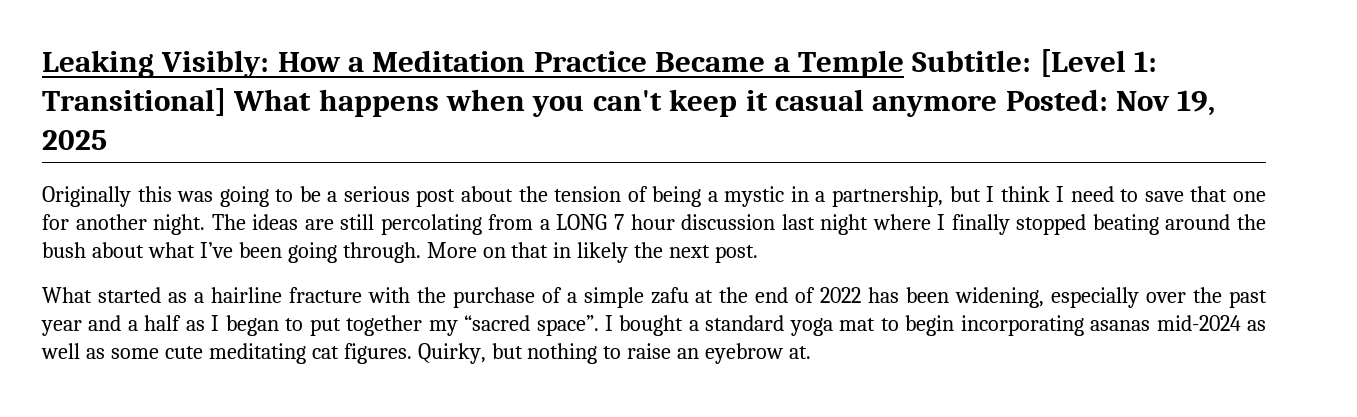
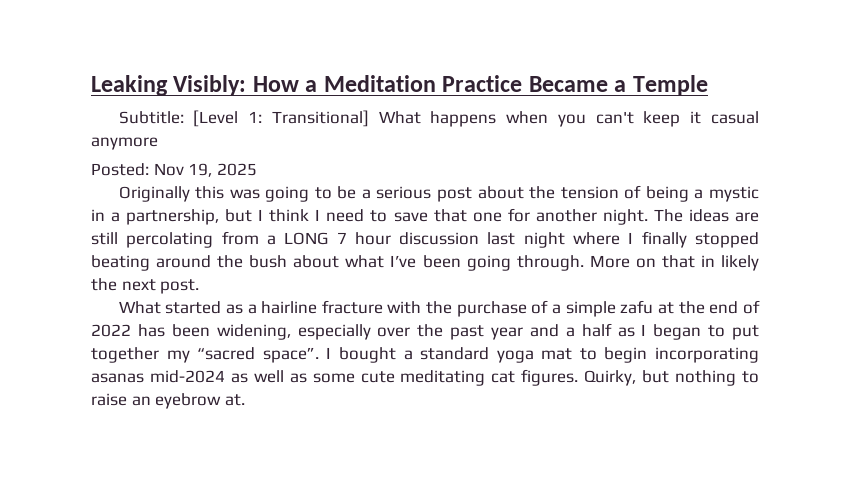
- Leaking Visibly: How a Meditation Practice Became a Temple Subtitle: [Level 1: Transitional] What happens when you can't keep it casual anymore Posted: Nov 19, 2025
+ Leaking Visibly: How a Meditation Practice Became a Temple
+ Subtitle: [Level 1: Transitional] What happens when you can't keep it casual anymore
+ Posted: Nov 19, 2025

